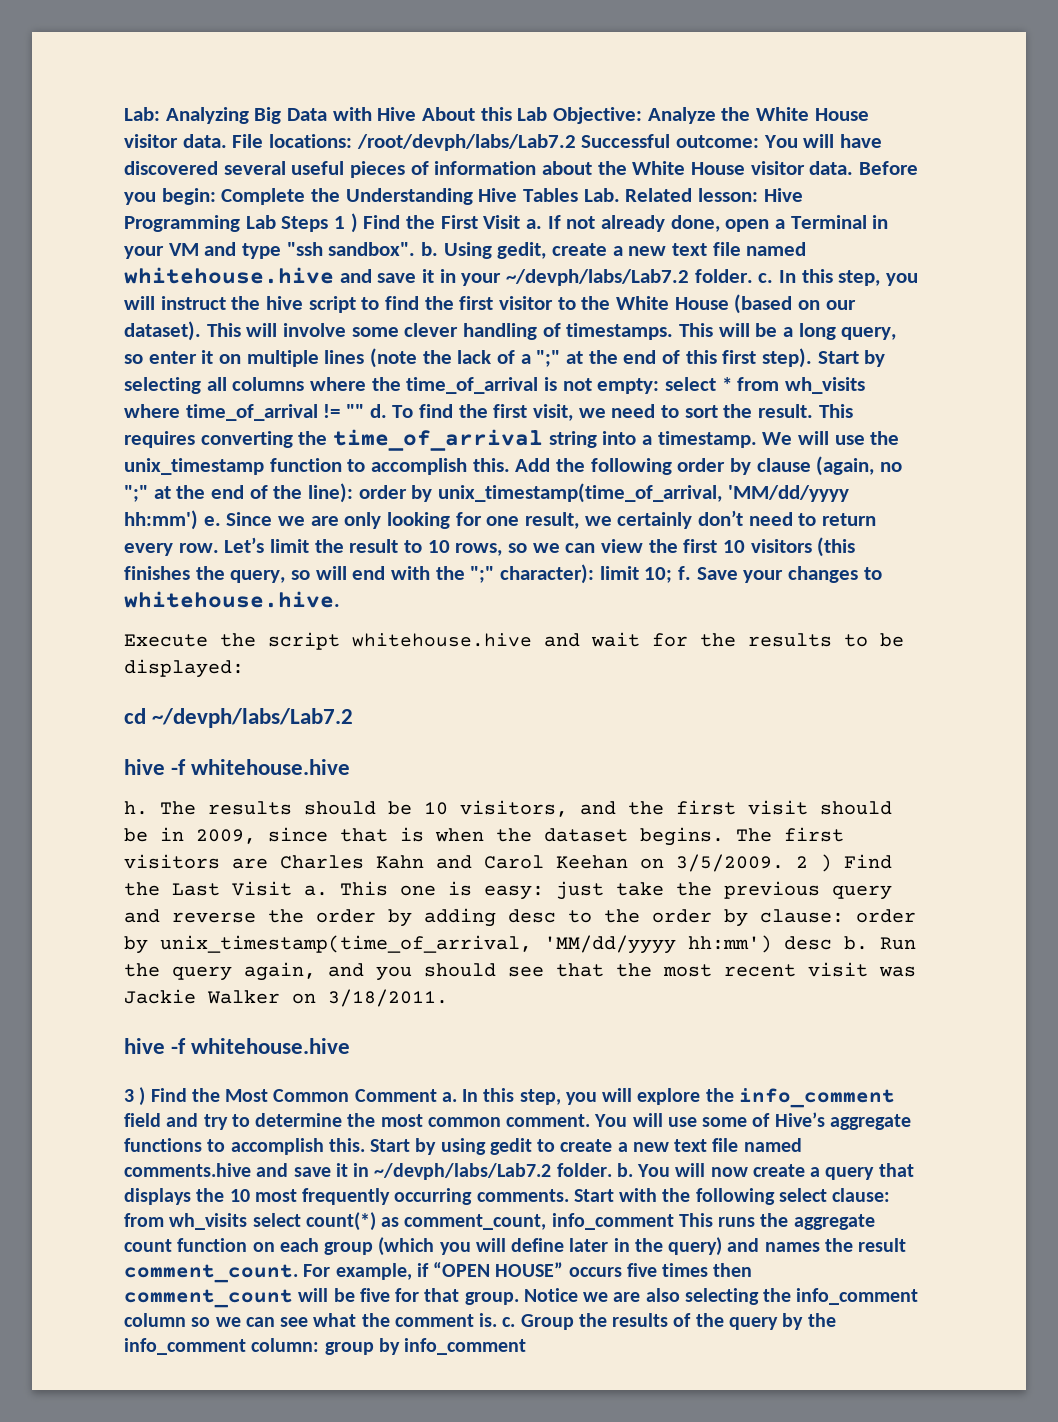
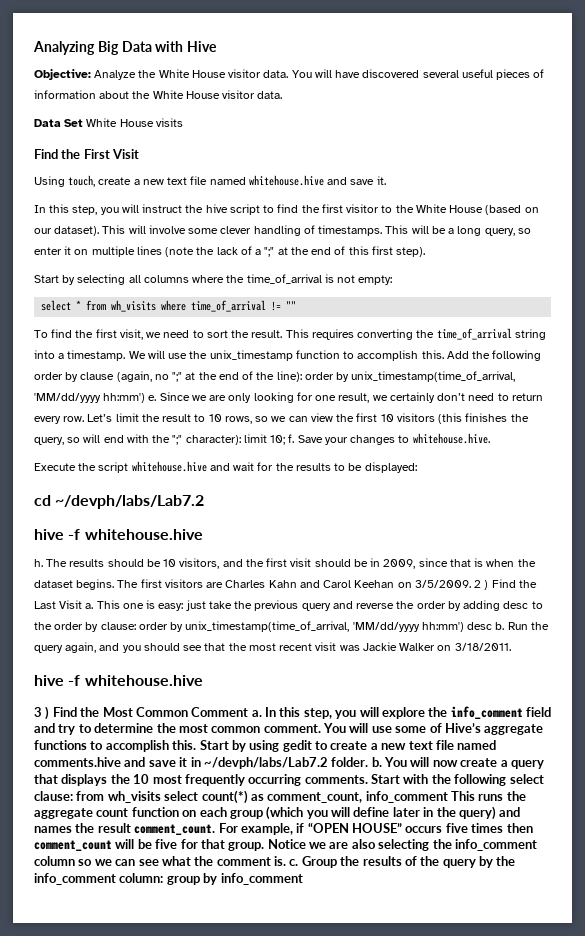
- Lab: Analyzing Big Data with Hive About this Lab Objective: Analyze the White House visitor data.
+ Analyzing Big Data with Hive
+ Objective: Analyze the White House visitor data.
- File locations: /root/devph/labs/Lab7.2 Successful outcome: You will have discovered several useful pieces of information about the White House visitor data. Before you begin: Complete the Understanding Hive Tables Lab. Related lesson: Hive Programming Lab Steps 1 ) Find the First Visit a. If not already done, open a Terminal in your VM and type "ssh sandbox". b. Using gedit, create a new text file named whitehouse.hive and save it in your ~/devph/labs/Lab7.2 folder. c. In this step, you will instruct the hive script to find the first visitor to the White House (based on our dataset).
+ You will have discovered several useful pieces of information about the White House visitor data.
+ Data Set White House visits
+ Find the First Visit
+ Using touch, create a new text file named whitehouse.hive and save it.
+ In this step, you will instruct the hive script to find the first visitor to the White House (based on our dataset).
- This will be a long query, so enter it on multiple lines (note the lack of a ";" at the end of this first step). Start by selecting all columns where the time_of_arrival is not empty: select * from wh_visits where time_of_arrival != "" d. To find the first visit, we need to sort the result.
+ This will be a long query, so enter it on multiple lines (note the lack of a ";" at the end of this first step).
+ Start by selecting all columns where the time_of_arrival is not empty:
+ select * from wh_visits where time_of_arrival != ""
+ To find the first visit, we need to sort the result.

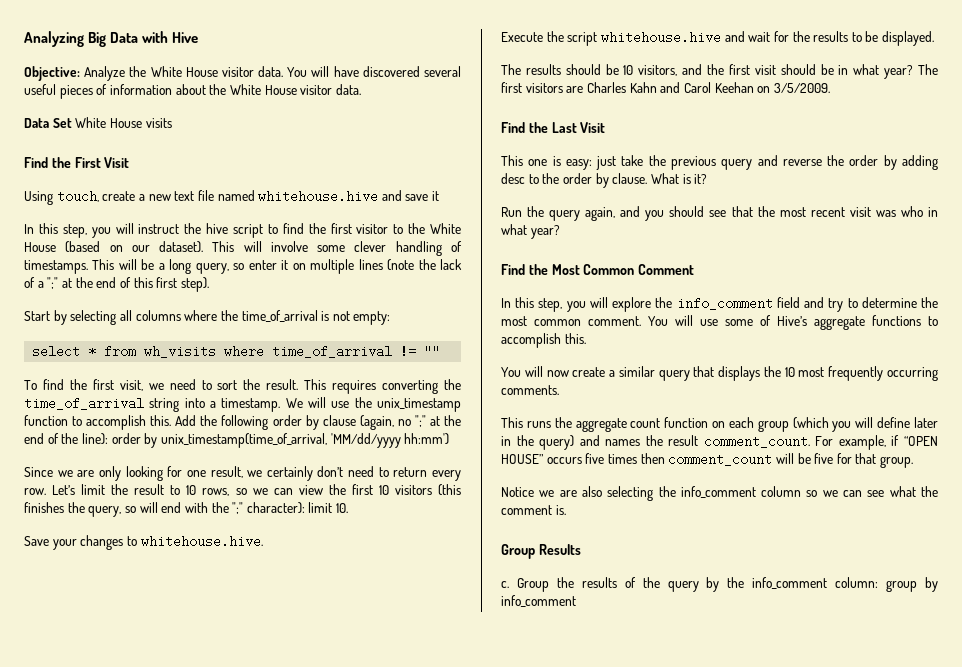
- Using touch, create a new text file named whitehouse.hive and save it.
+ Using touch, create a new text file named whitehouse.hive and save it
- Add the following order by clause (again, no ";" at the end of the line): order by unix_timestamp(time_of_arrival, 'MM/dd/yyyy hh:mm') e. Since we are only looking for one result, we certainly don’t need to return every row.
+ Add the following order by clause (again, no ";" at the end of the line): order by unix_timestamp(time_of_arrival, 'MM/dd/yyyy hh:mm')
+ Since we are only looking for one result, we certainly don’t need to return every row.
- Let’s limit the result to 10 rows, so we can view the first 10 visitors (this finishes the query, so will end with the ";" character): limit 10; f. Save your changes to whitehouse.hive.
+ Let’s limit the result to 10 rows, so we can view the first 10 visitors (this finishes the query, so will end with the ";" character): limit 10.
+ Save your changes to whitehouse.hive.
- Execute the script whitehouse.hive and wait for the results to be displayed:
- cd ~/devph/labs/Lab7.2
- hive -f whitehouse.hive
- h. The results should be 10 visitors, and the first visit should be in 2009, since that is when the dataset begins.
+ Execute the script whitehouse.hive and wait for the results to be displayed.
+ The results should be 10 visitors, and the first visit should be in what year?
- The first visitors are Charles Kahn and Carol Keehan on 3/5/2009. 2 ) Find the Last Visit a. This one is easy:
+ The first visitors are Charles Kahn and Carol Keehan on 3/5/2009.
+ Find the Last Visit
+ This one is easy:
- just take the previous query and reverse the order by adding desc to the order by clause: order by unix_timestamp(time_of_arrival, 'MM/dd/yyyy hh:mm') desc b. Run the query again, and you should see that the most recent visit was Jackie Walker on 3/18/2011.
- hive -f whitehouse.hive
- 3 ) Find the Most Common Comment a. In this step, you will explore the info_comment field and try to determine the most common comment.
+ just take the previous query and reverse the order by adding desc to the order by clause. What is it?
+ Run the query again, and you should see that the most recent visit was who in what year?
+ Find the Most Common Comment
+ In this step, you will explore the info_comment field and try to determine the most common comment.
- You will use some of Hive’s aggregate functions to accomplish this. Start by using gedit to create a new text file named comments.hive and save it in ~/devph/labs/Lab7.2 folder. b. You will now create a query that displays the 10 most frequently occurring comments. Start with the following select clause: from wh_visits select count(*) as comment_count, info_comment This runs the aggregate count function on each group (which you will define later in the query) and names the result comment_count.
+ You will use some of Hive’s aggregate functions to accomplish this.
+ You will now create a similar query that displays the 10 most frequently occurring comments.
+ This runs the aggregate count function on each group (which you will define later in the query) and names the result comment_count.
- For example, if “OPEN HOUSE” occurs five times then comment_count will be five for that group. Notice we are also selecting the info_comment column so we can see what the comment is. c.
+ For example, if “OPEN HOUSE” occurs five times then comment_count will be five for that group.
+ Notice we are also selecting the info_comment column so we can see what the comment is.
+ Group Results
+ c.

